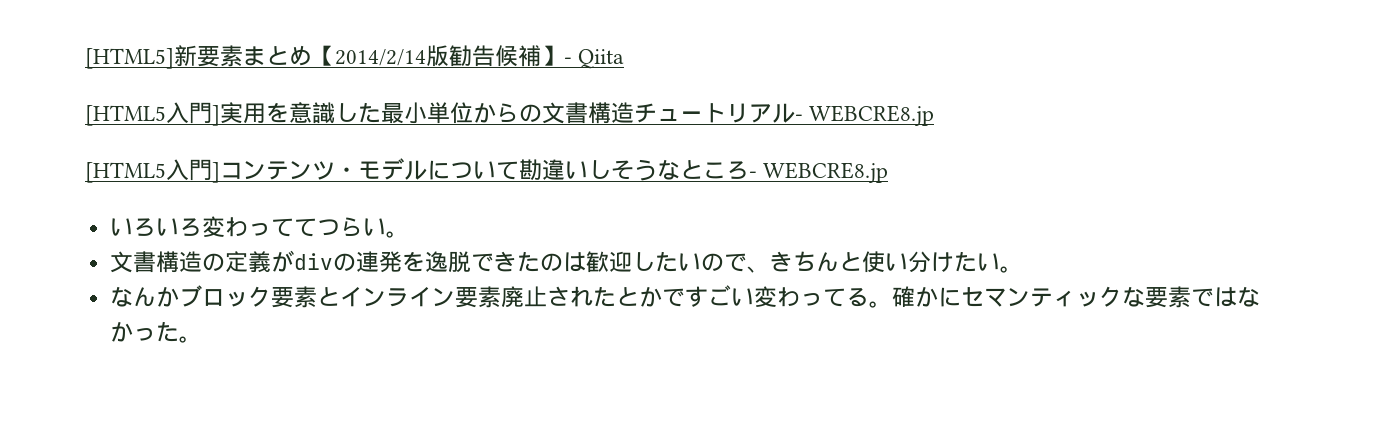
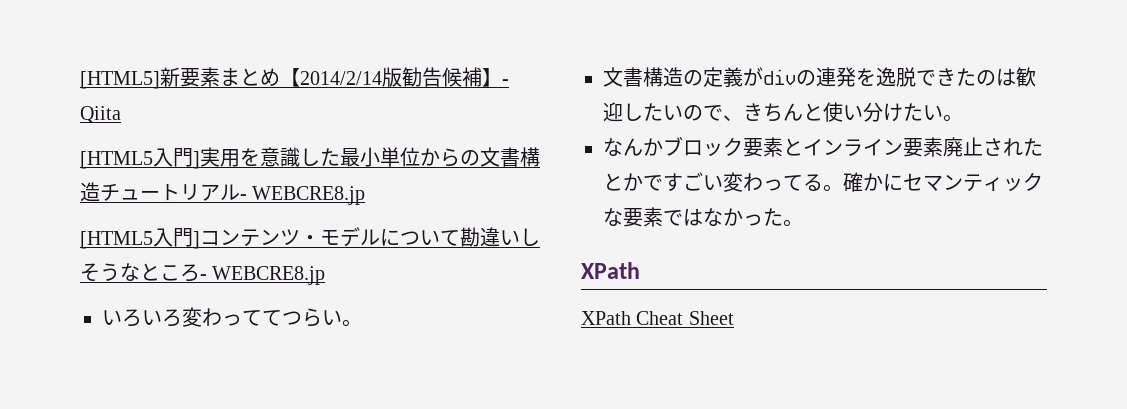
  確かにセマンティックな要素ではなかった。
+ XPath
+ XPath Cheat Sheet

